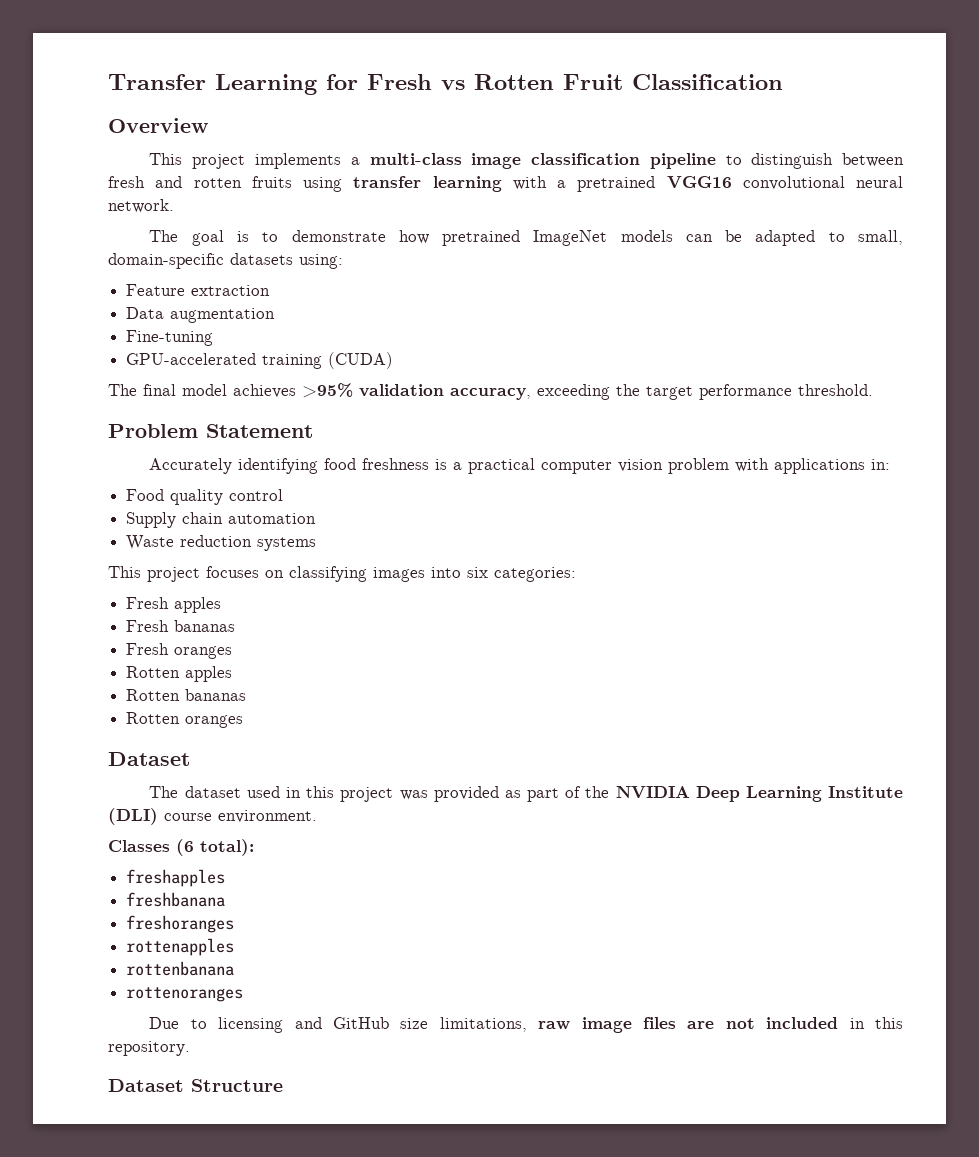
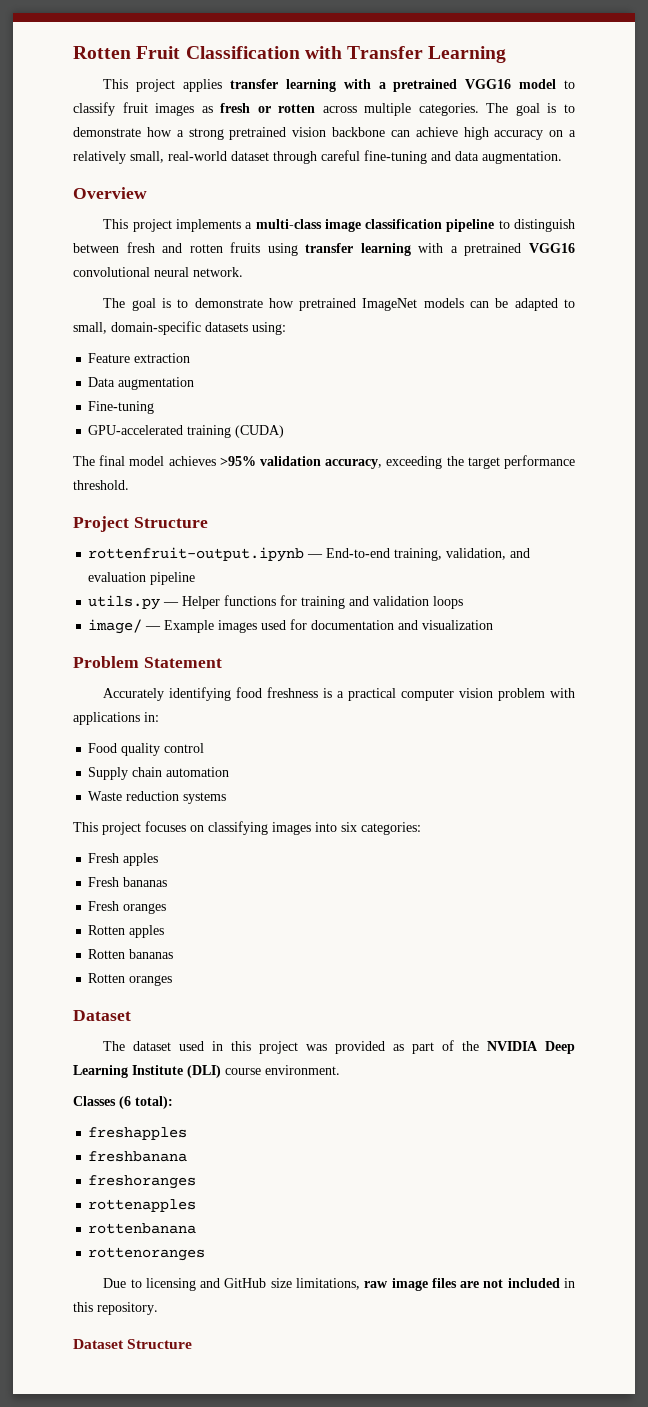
- Transfer Learning for Fresh vs Rotten Fruit Classification
+ Rotten Fruit Classification with Transfer Learning
+ This project applies transfer learning with a pretrained VGG16 model to classify fruit images as fresh or rotten across multiple categories. The goal is to demonstrate how a strong pretrained vision backbone can achieve high accuracy on a relatively small, real-world dataset through careful fine-tuning and data augmentation.
+ Project Structure
+ rottenfruit-output.ipynb — End-to-end training, validation, and evaluation pipeline
+ utils.py — Helper functions for training and validation loops
+ image/ — Example images used for documentation and visualization

